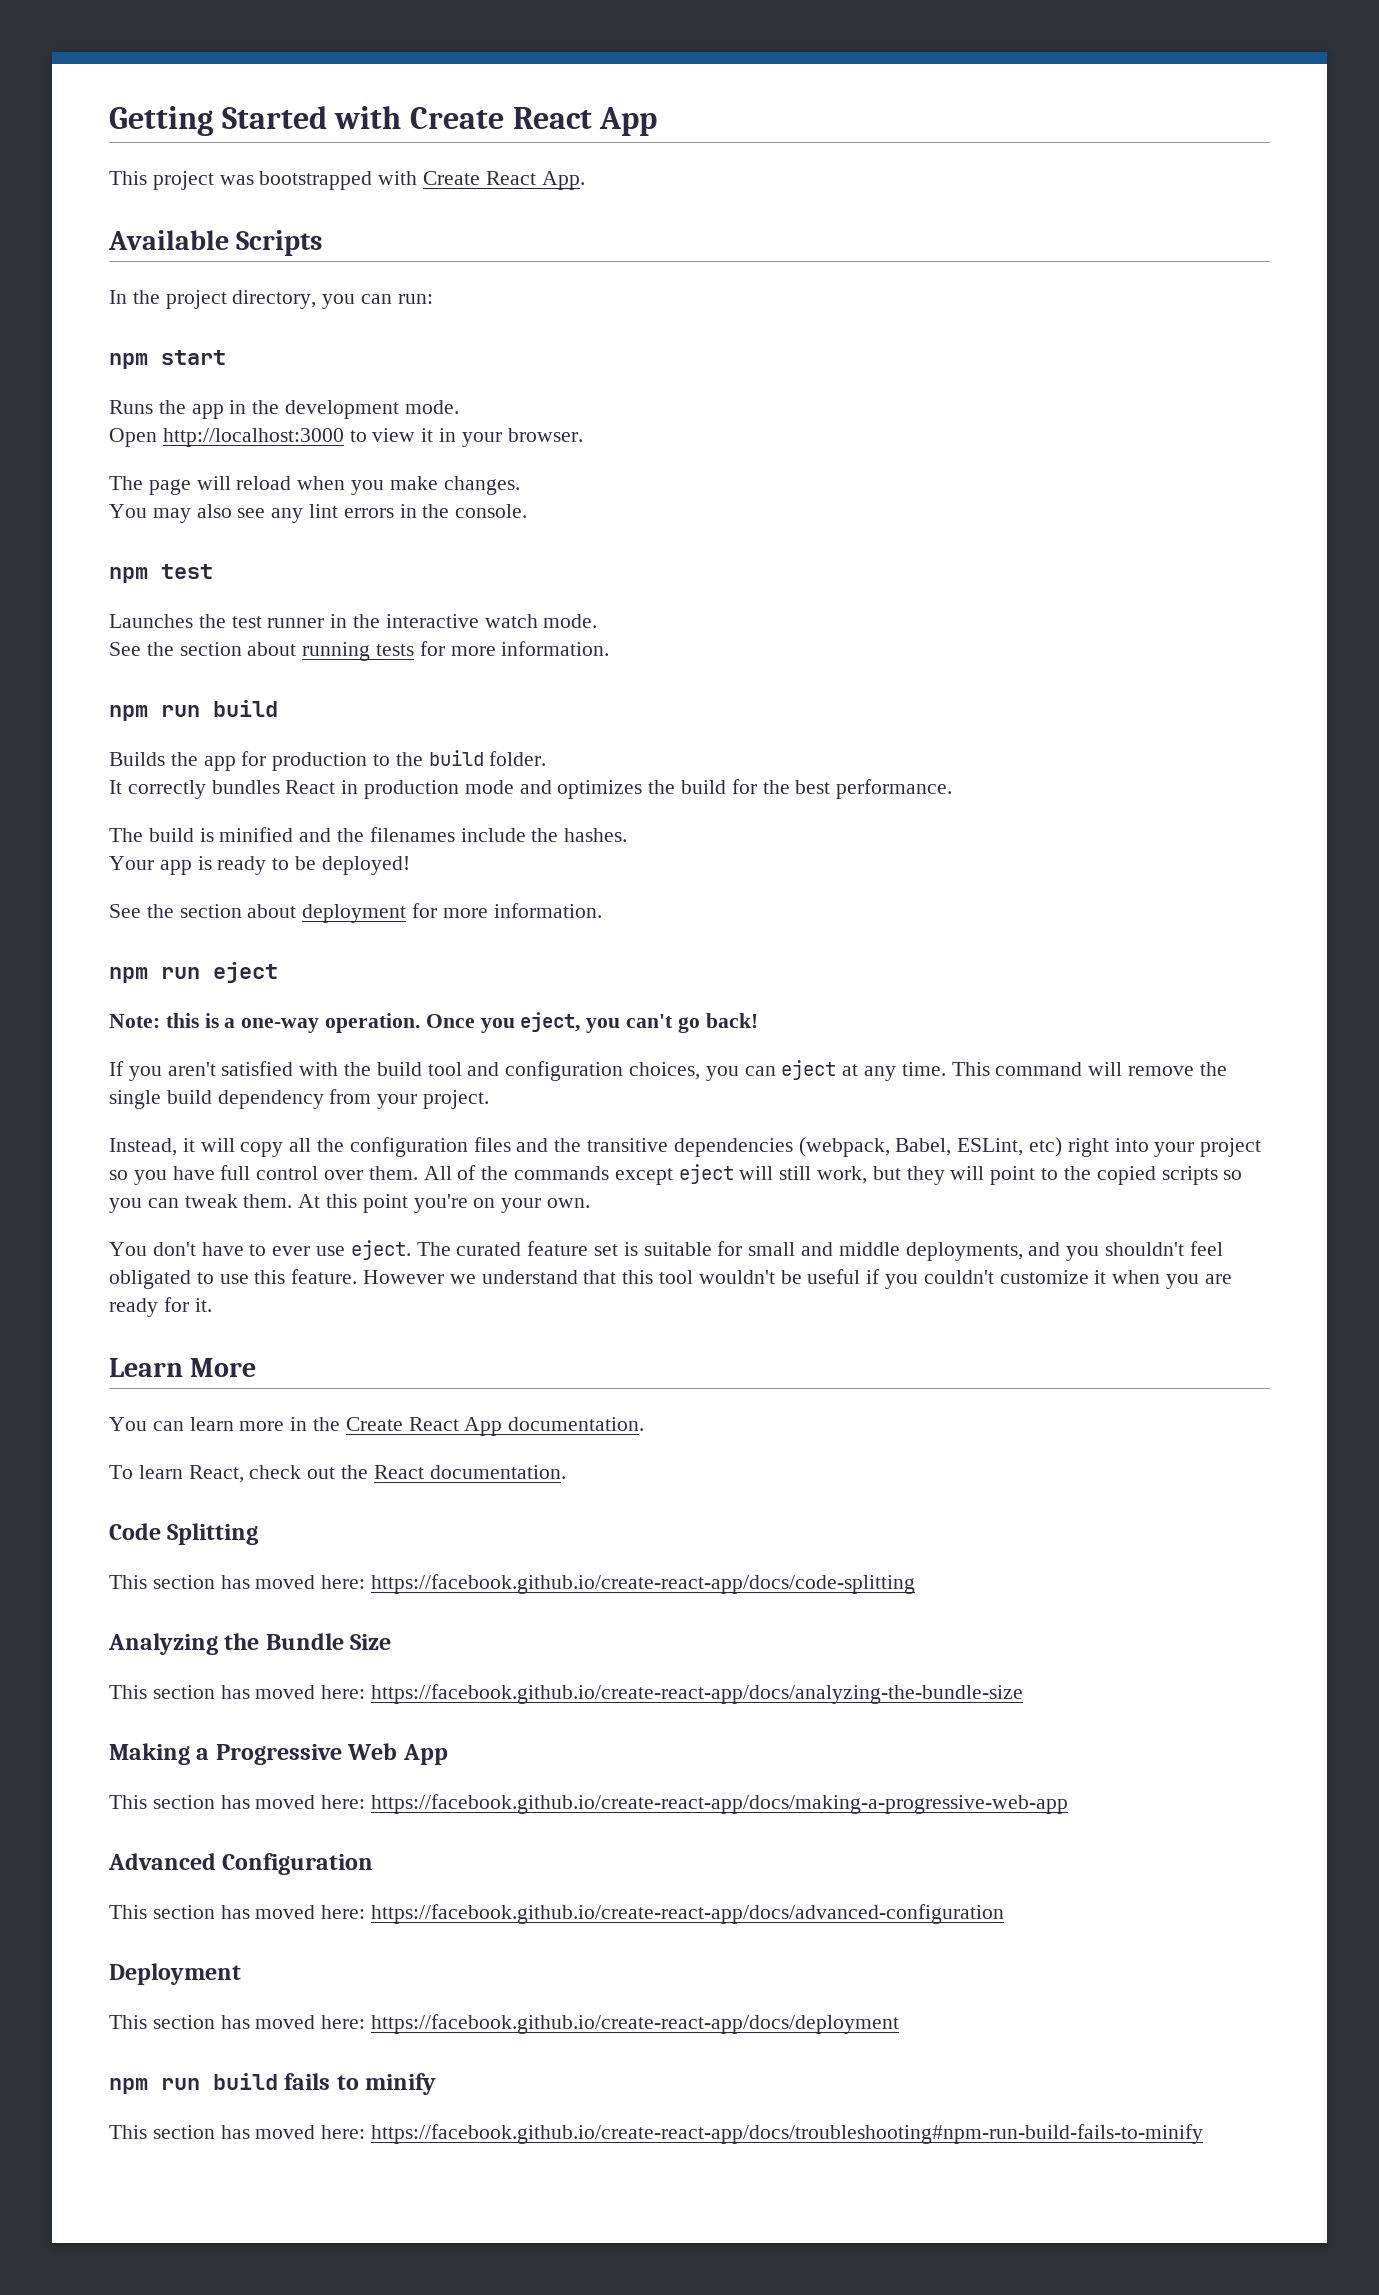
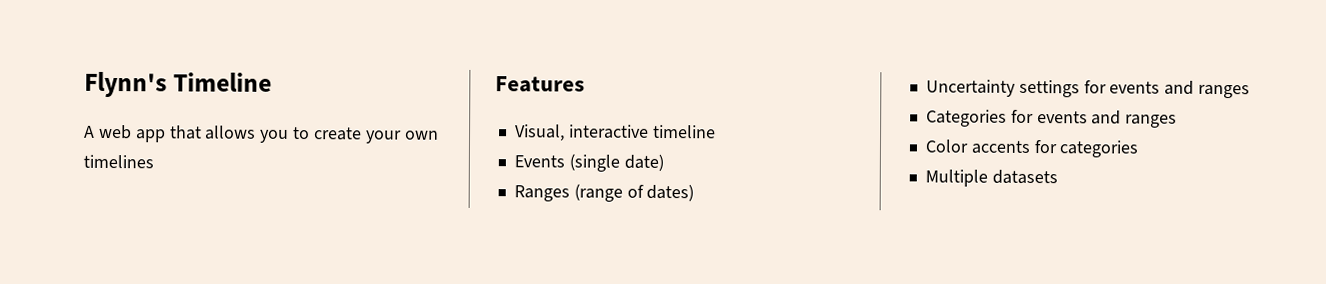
- Getting Started with Create React App
- This project was bootstrapped with Create React App.
- Available Scripts
- In the project directory, you can run:
- npm start
- Runs the app in the development mode.
- Open http://localhost:3000 to view it in your browser.
- The page will reload when you make changes.
- You may also see any lint errors in the console.
- npm test
- Launches the test runner in the interactive watch mode.
- See the section about running tests for more information.
- npm run build
- Builds the app for production to the build folder.
- It correctly bundles React in production mode and optimizes the build for the best performance.
- The build is minified and the filenames include the hashes.
- Your app is ready to be deployed!
- See the section about deployment for more information.
- npm run eject
- Note: this is a one-way operation. Once you eject, you can't go back!
- If you aren't satisfied with the build tool and configuration choices, you can eject at any time. This command will remove the single build dependency from your project.
- Instead, it will copy all the configuration files and the transitive dependencies (webpack, Babel, ESLint, etc) right into your project so you have full control over them. All of the commands except eject will still work, but they will point to the copied scripts so you can tweak them. At this point you're on your own.
- You don't have to ever use eject. The curated feature set is suitable for small and middle deployments, and you shouldn't feel obligated to use this feature. However we understand that this tool wouldn't be useful if you couldn't customize it when you are ready for it.
- Learn More
- You can learn more in the Create React App documentation.
- To learn React, check out the React documentation.
- Code Splitting
- This section has moved here: https://facebook.github.io/create-react-app/docs/code-splitting
- Analyzing the Bundle Size
- This section has moved here: https://facebook.github.io/create-react-app/docs/analyzing-the-bundle-size
- Making a Progressive Web App
- This section has moved here: https://facebook.github.io/create-react-app/docs/making-a-progressive-web-app
- Advanced Configuration
- This section has moved here: https://facebook.github.io/create-react-app/docs/advanced-configuration
- Deployment
- This section has moved here: https://facebook.github.io/create-react-app/docs/deployment
- npm run build fails to minify
- This section has moved here: https://facebook.github.io/create-react-app/docs/troubleshooting#npm-run-build-fails-to-minify
+ Flynn's Timeline
+ A web app that allows you to create your own timelines
+ Features
+ Visual, interactive timeline
+ Events (single date)
+ Ranges (range of dates)
+ Uncertainty settings for events and ranges
+ Categories for events and ranges
+ Color accents for categories
+ Multiple datasets

